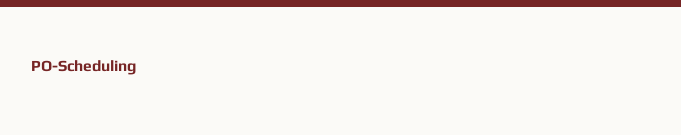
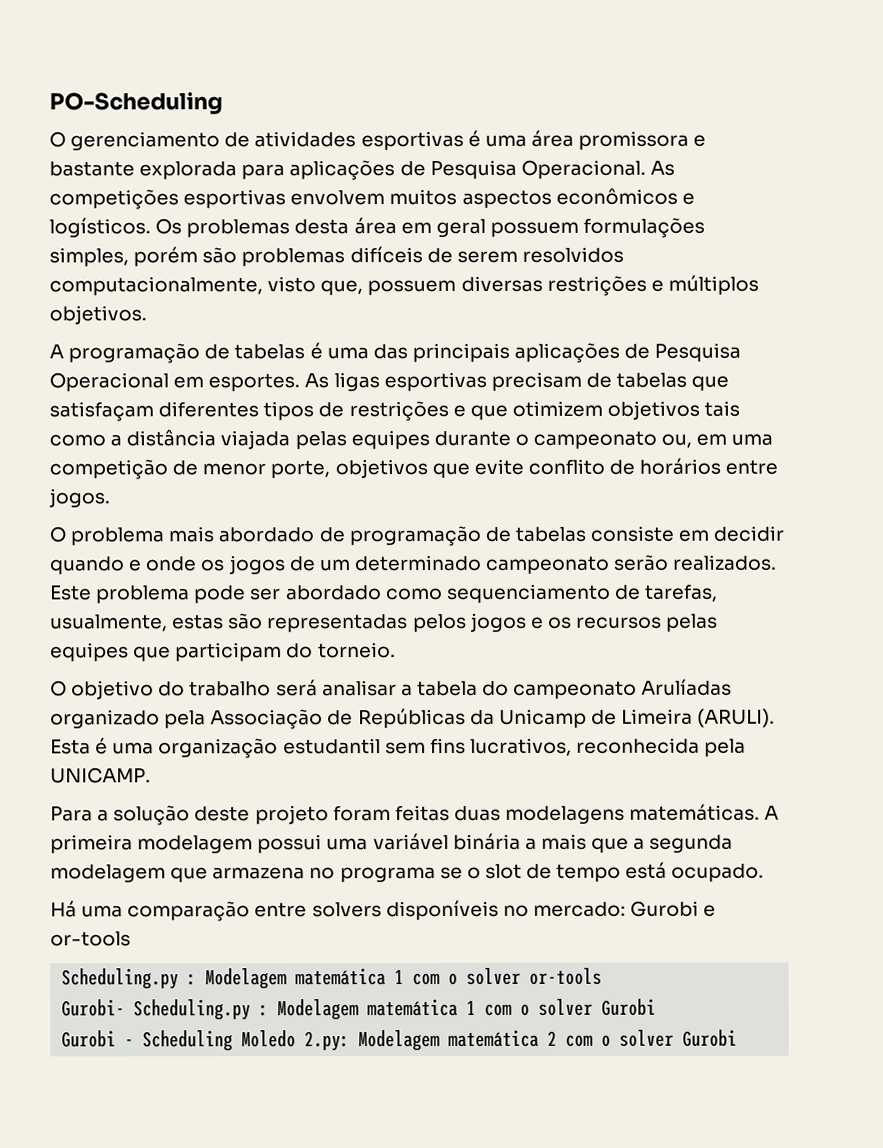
+ O gerenciamento de atividades esportivas é uma área promissora e bastante explorada para aplicações de Pesquisa Operacional. As competições esportivas envolvem muitos aspectos econômicos e logísticos. Os problemas desta área em geral possuem formulações simples, porém são problemas difíceis de serem resolvidos computacionalmente, visto que, possuem diversas restrições e múltiplos objetivos.
+ A programação de tabelas é uma das principais aplicações de Pesquisa Operacional em esportes. As ligas esportivas precisam de tabelas que satisfaçam diferentes tipos de restrições e que otimizem objetivos tais como a distância viajada pelas equipes durante o campeonato ou, em uma competição de menor porte, objetivos que evite conflito de horários entre jogos.
+ O problema mais abordado de programação de tabelas consiste em decidir quando e onde os jogos de um determinado campeonato serão realizados. Este problema pode ser abordado como sequenciamento de tarefas, usualmente, estas são representadas pelos jogos e os recursos pelas equipes que participam do torneio.
+ O objetivo do trabalho será analisar a tabela do campeonato Arulíadas organizado pela Associação de Repúblicas da Unicamp de Limeira (ARULI). Esta é uma organização estudantil sem fins lucrativos, reconhecida pela UNICAMP.
+ Para a solução deste projeto foram feitas duas modelagens matemáticas. A primeira modelagem possui uma variável binária a mais que a segunda modelagem que armazena no programa se o slot de tempo está ocupado.
+ Há uma comparação entre solvers disponíveis no mercado: Gurobi e or-tools
+ Scheduling.py : Modelagem matemática 1 com o solver or-tools
+ Gurobi- Scheduling.py : Modelagem matemática 1 com o solver Gurobi
+ Gurobi - Scheduling Moledo 2.py: Modelagem matemática 2 com o solver Gurobi

